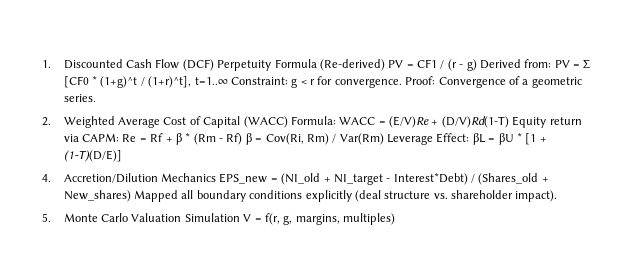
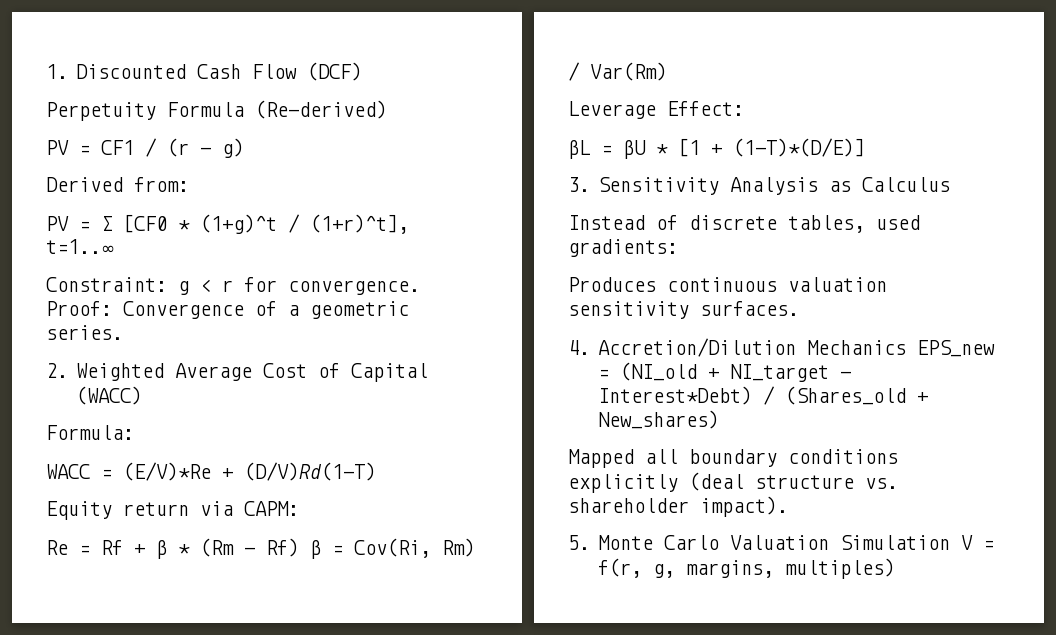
- 1. Discounted Cash Flow (DCF) Perpetuity Formula (Re-derived) PV = CF1 / (r - g) Derived from: PV = Σ [CF0 * (1+g)^t / (1+r)^t], t=1..∞ Constraint: g < r for convergence.
+ 1. Discounted Cash Flow (DCF)
+ Perpetuity Formula (Re-derived)
+ PV = CF1 / (r - g)
+ Derived from:
+ PV = Σ [CF0 * (1+g)^t / (1+r)^t], t=1..∞
+ Constraint: g < r for convergence.
- 2. Weighted Average Cost of Capital (WACC) Formula: WACC = (E/V)Re + (D/V)Rd(1-T) Equity return via CAPM: Re = Rf + β * (Rm - Rf) β = Cov(Ri, Rm) / Var(Rm) Leverage Effect: βL = βU * [1 + (1-T)(D/E)]
+ 2. Weighted Average Cost of Capital (WACC)
+ Formula:
+ WACC = (E/V)*Re + (D/V)Rd(1-T)
+ Equity return via CAPM:
+ Re = Rf + β * (Rm - Rf) β = Cov(Ri, Rm) / Var(Rm)
+ Leverage Effect:
+ βL = βU * [1 + (1-T)*(D/E)]
+ 3. Sensitivity Analysis as Calculus
+ Instead of discrete tables, used gradients:
+ Produces continuous valuation sensitivity surfaces.
- 4. Accretion/Dilution Mechanics EPS_new = (NI_old + NI_target - Interest*Debt) / (Shares_old + New_shares) Mapped all boundary conditions explicitly (deal structure vs. shareholder impact).
+ 4. Accretion/Dilution Mechanics EPS_new = (NI_old + NI_target - Interest*Debt) / (Shares_old + New_shares)
+ Mapped all boundary conditions explicitly (deal structure vs. shareholder impact).

